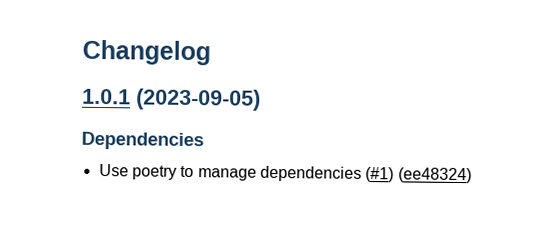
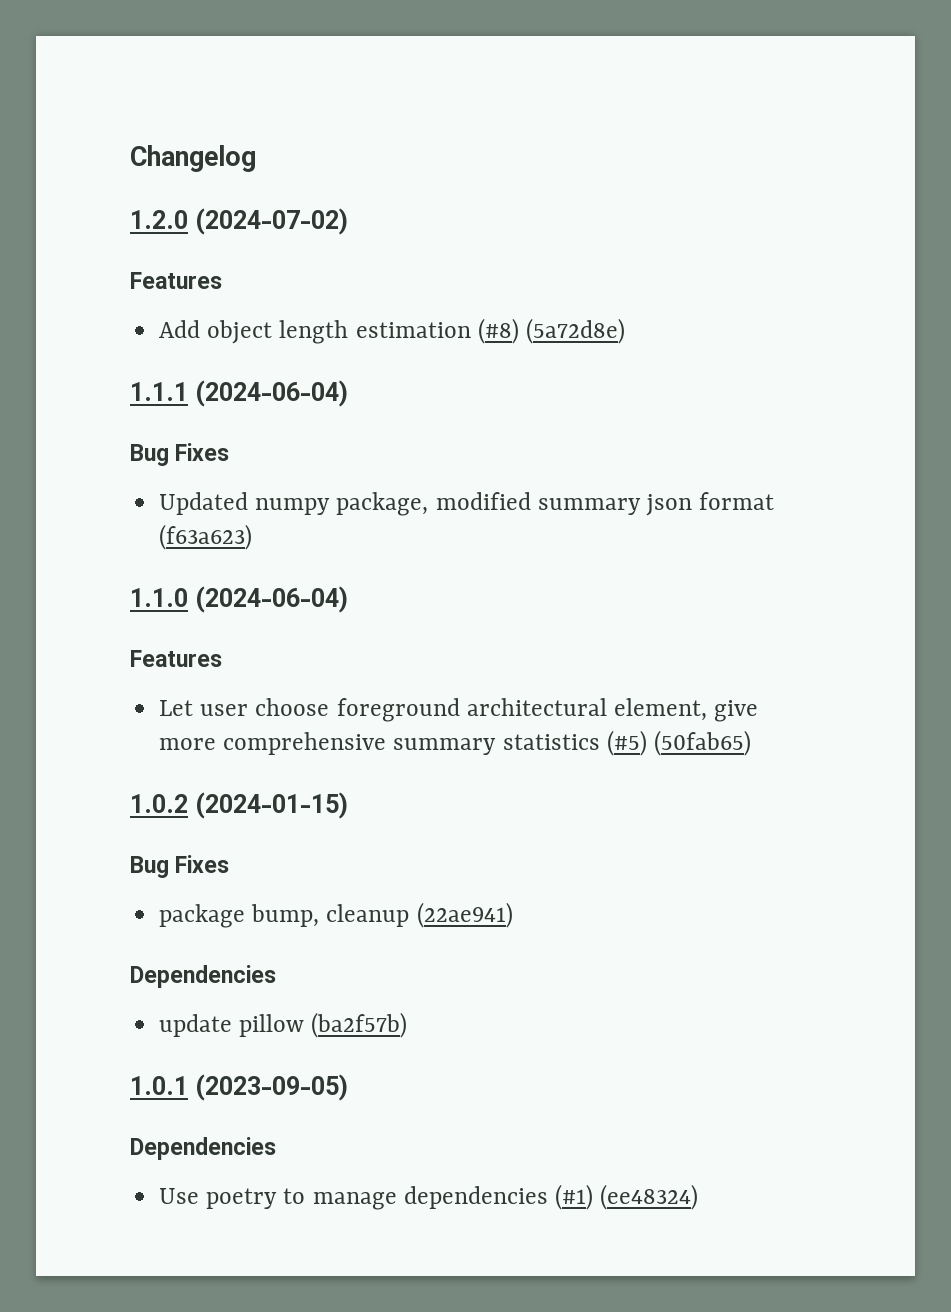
+ 1.2.0 (2024-07-02)
+ Features
+ Add object length estimation (#8) (5a72d8e)
+ 1.1.1 (2024-06-04)
+ Bug Fixes
+ Updated numpy package, modified summary json format (f63a623)
+ 1.1.0 (2024-06-04)
+ Features
+ Let user choose foreground architectural element, give more comprehensive summary statistics (#5) (50fab65)
+ 1.0.2 (2024-01-15)
+ Bug Fixes
+ package bump, cleanup (22ae941)
+ Dependencies
+ update pillow (ba2f57b)

